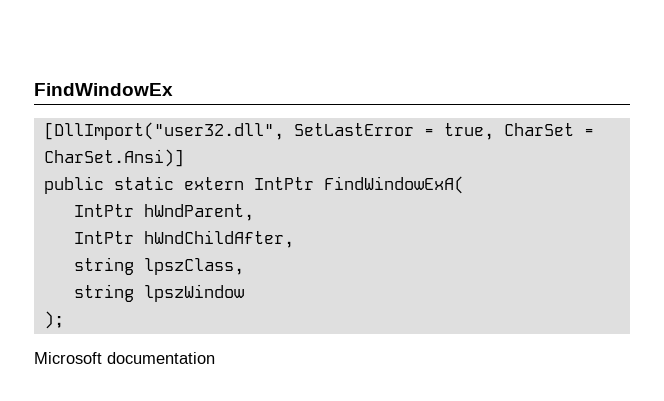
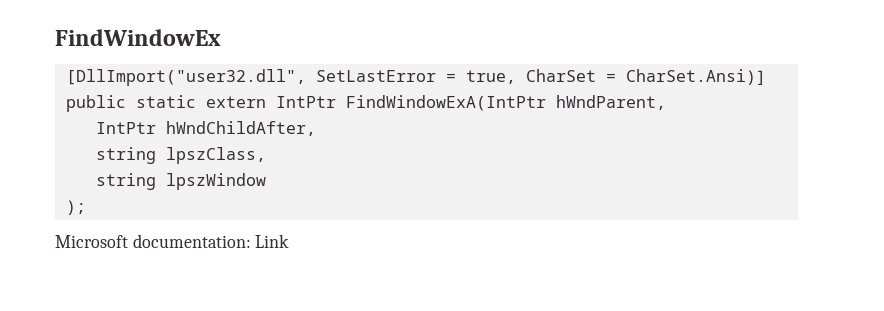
- public static extern IntPtr FindWindowExA(
- IntPtr hWndParent,
+ public static extern IntPtr FindWindowExA(IntPtr hWndParent,
- Microsoft documentation
+ Microsoft documentation: Link

